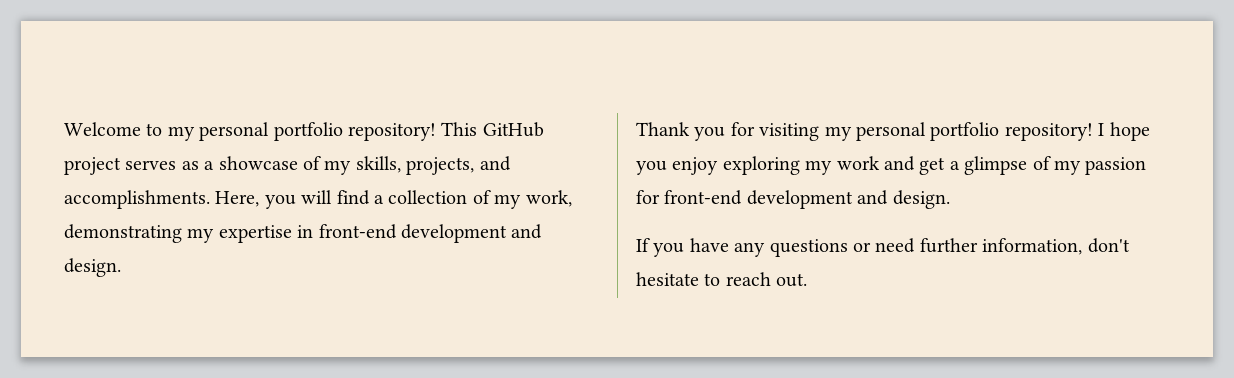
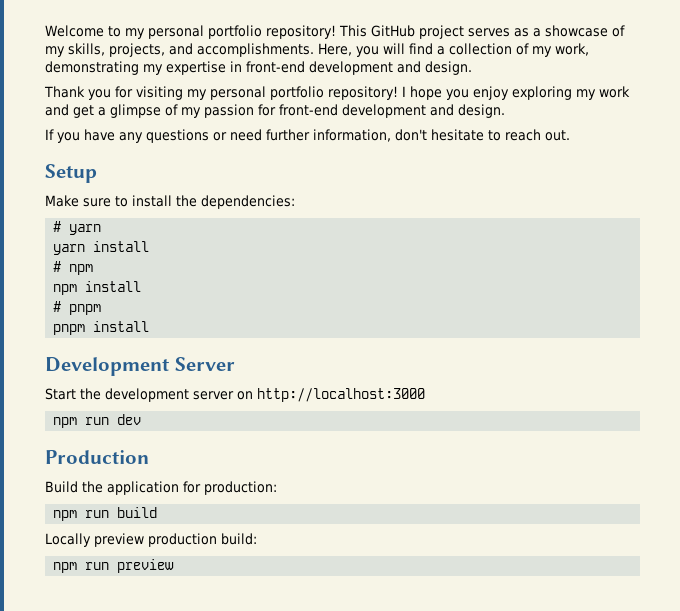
+ Setup
+ Make sure to install the dependencies:
+ # yarn
+ yarn install
+ # npm
+ npm install
+ # pnpm
+ pnpm install
+ Development Server
+ Start the development server on http://localhost:3000
+ npm run dev
+ Production
+ Build the application for production:
+ npm run build
+ Locally preview production build:
+ npm run preview

